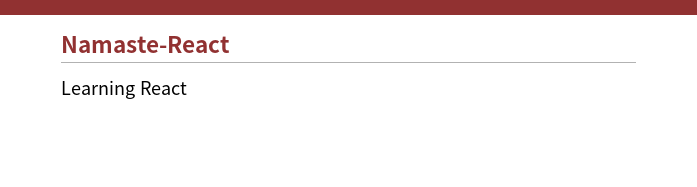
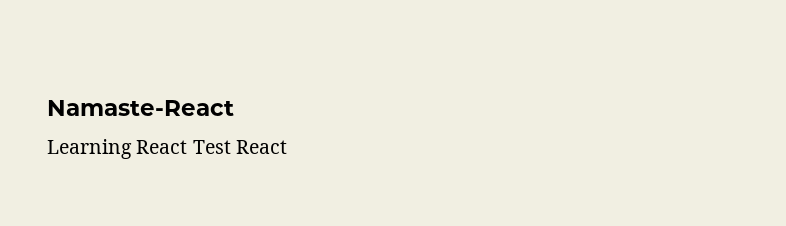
- Learning React
+ Learning React Test React

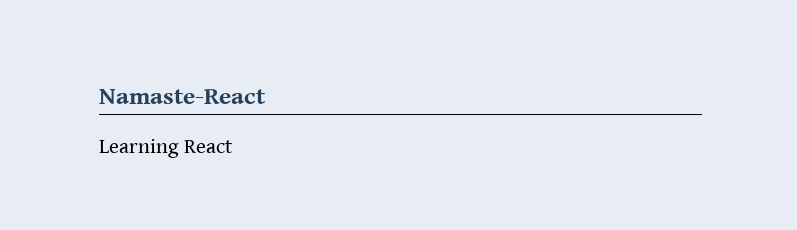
- Learning React Test React
+ Learning React

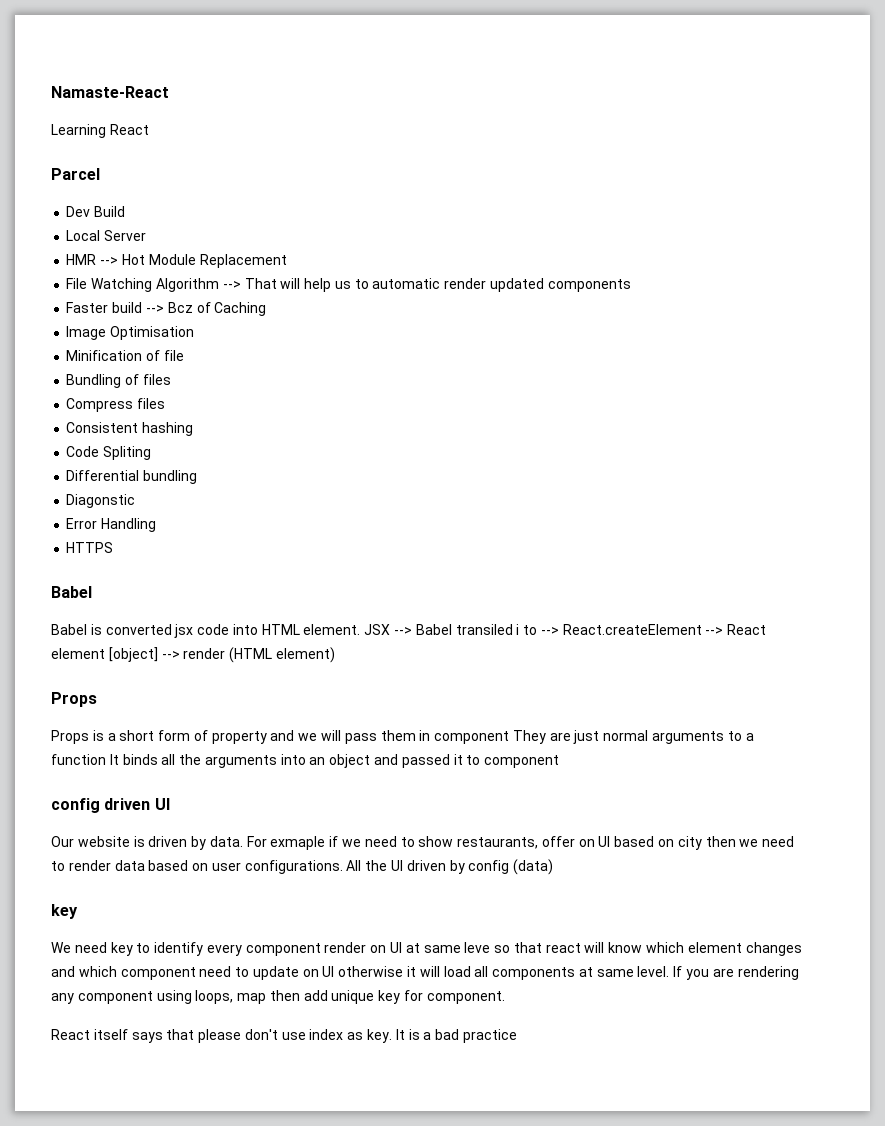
+ Parcel
+ Dev Build
+ Local Server
+ HMR --> Hot Module Replacement
+ File Watching Algorithm --> That will help us to automatic render updated components
+ Faster build --> Bcz of Caching
+ Image Optimisation
+ Minification of file
+ Bundling of files
+ Compress files
+ Consistent hashing
+ Code Spliting
+ Differential bundling
+ Diagonstic
+ Error Handling
+ HTTPS
+ Babel
+ Babel is converted jsx code into HTML element. JSX --> Babel transiled i to --> React.createElement --> React element [object] --> render (HTML element)
+ Props
+ Props is a short form of property and we will pass them in component They are just normal arguments to a function It binds all the arguments into an object and passed it to component
+ config driven UI
+ Our website is driven by data. For exmaple if we need to show restaurants, offer on UI based on city then we need to render data based on user configurations. All the UI driven by config (data)
+ key
+ We need key to identify every component render on UI at same leve so that react will know which element changes and which component need to update on UI otherwise it will load all components at same level. If you are rendering any component using loops, map then add unique key for component.
+ React itself says that please don't use index as key. It is a bad practice

